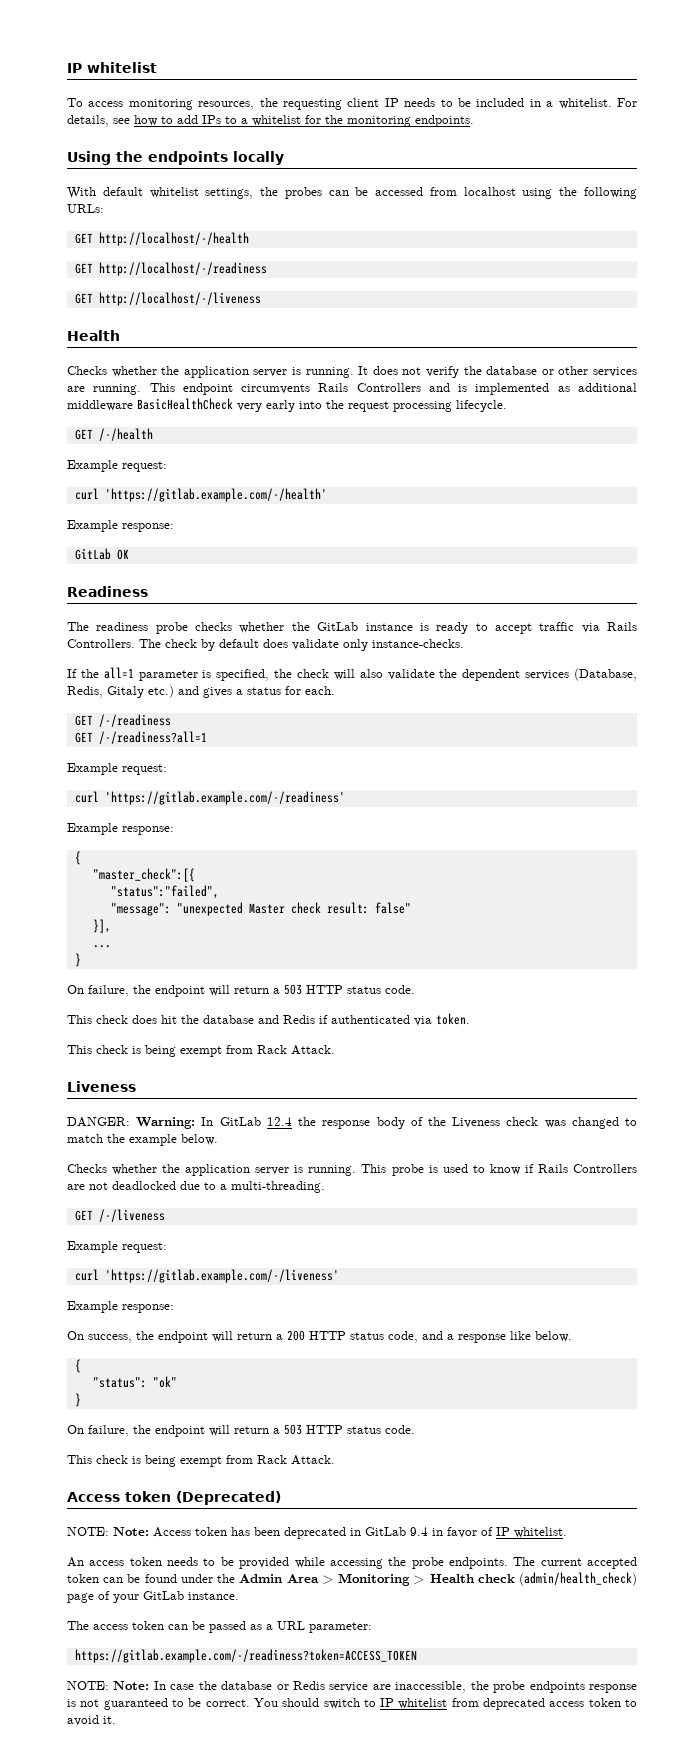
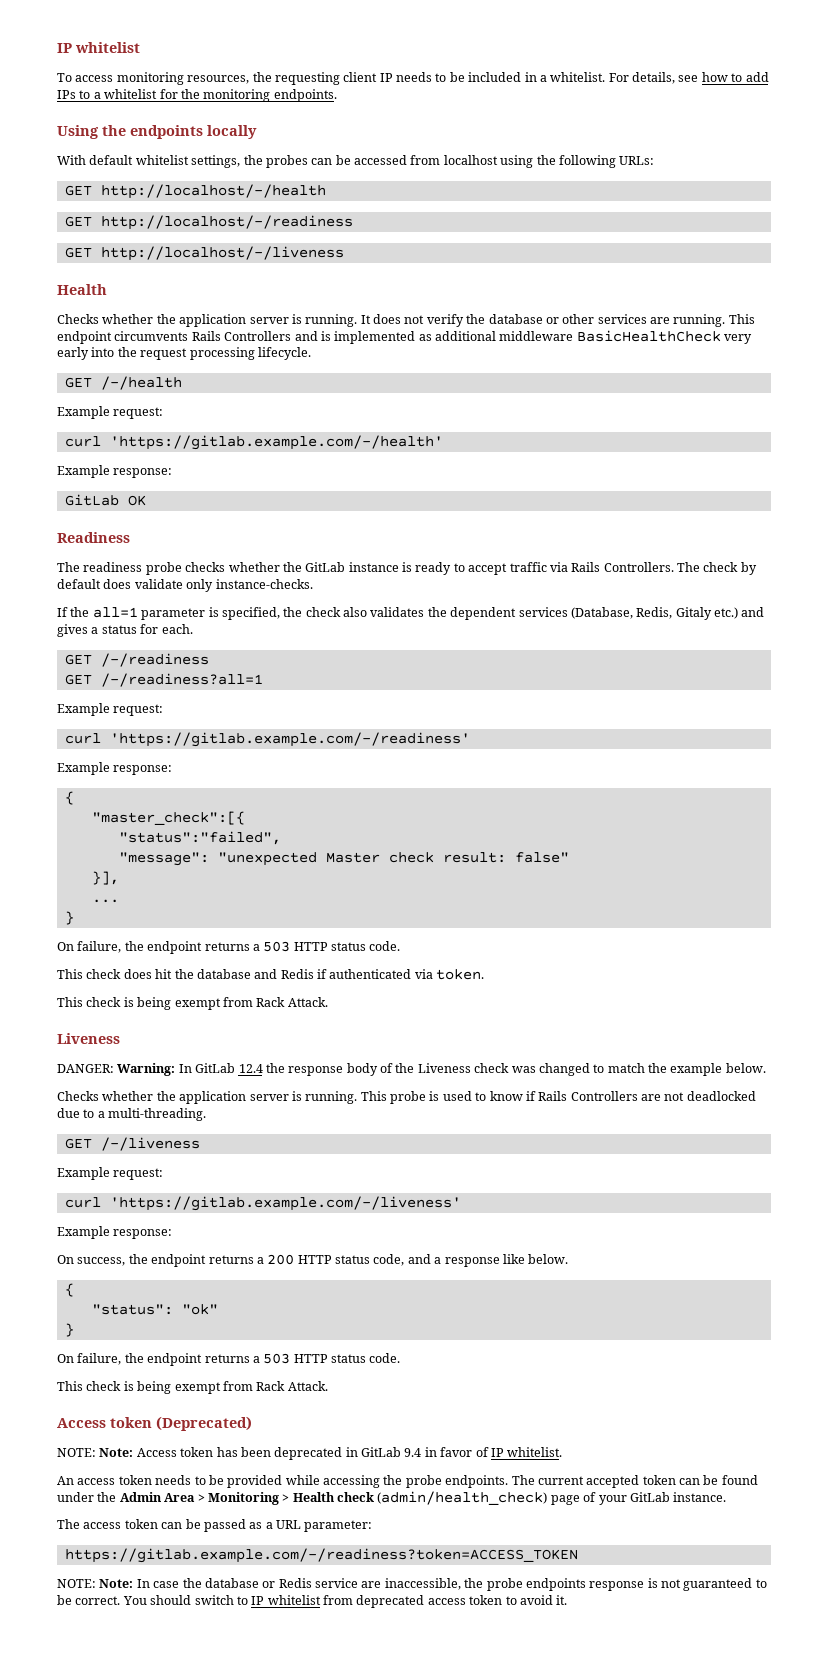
- If the all=1 parameter is specified, the check will also validate the dependent services (Database, Redis, Gitaly etc.) and gives a status for each.
+ If the all=1 parameter is specified, the check also validates the dependent services (Database, Redis, Gitaly etc.) and gives a status for each.
  ...
  }
- On failure, the endpoint will return a 503 HTTP status code.
+ On failure, the endpoint returns a 503 HTTP status code.
- On success, the endpoint will return a 200 HTTP status code, and a response like below.
+ On success, the endpoint returns a 200 HTTP status code, and a response like below.
  "status": "ok"
  }
- On failure, the endpoint will return a 503 HTTP status code.
+ On failure, the endpoint returns a 503 HTTP status code.

